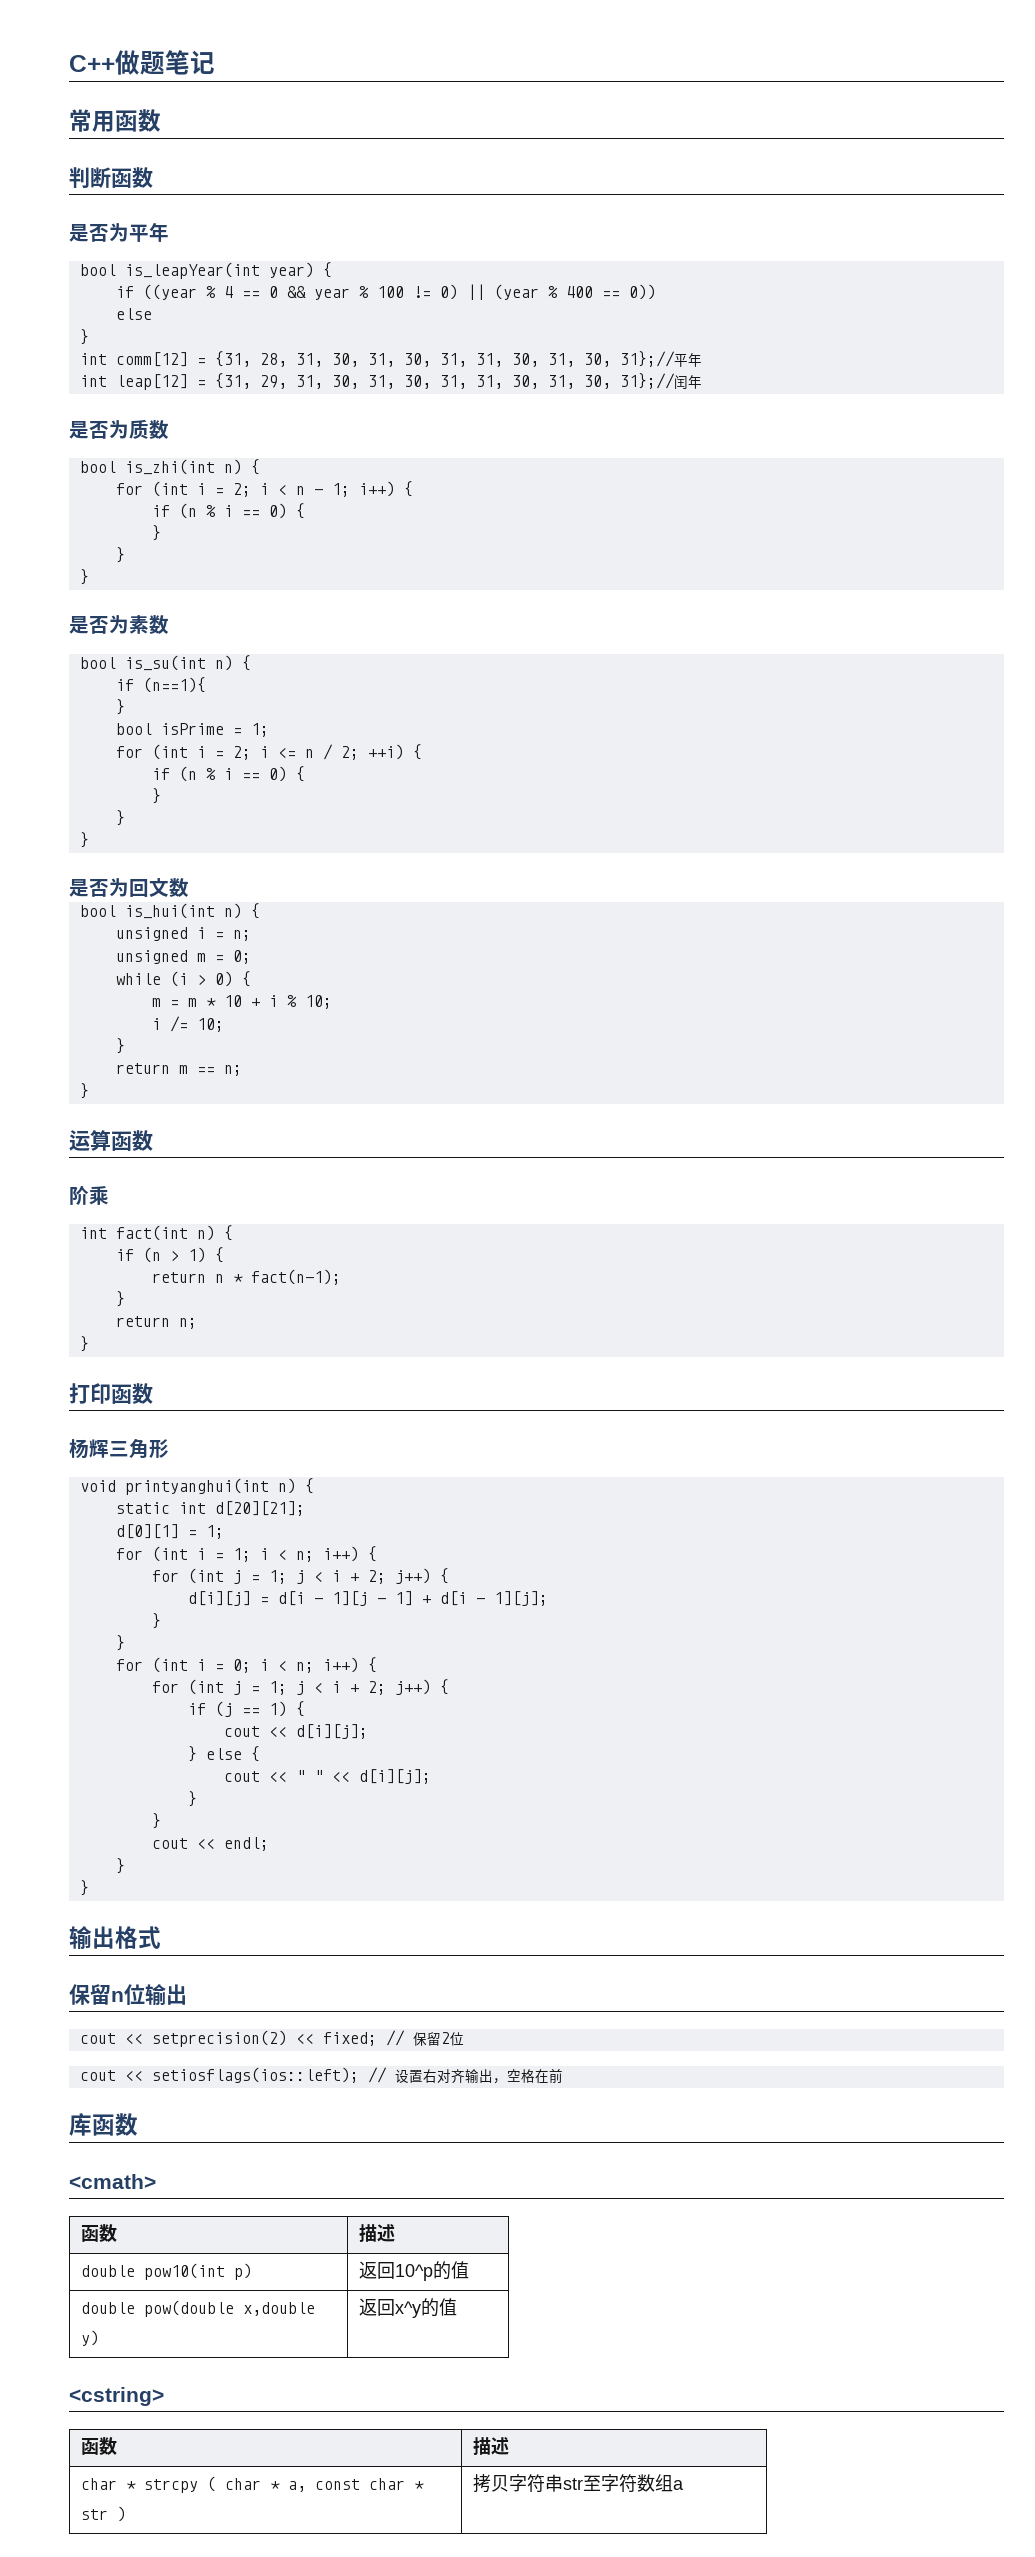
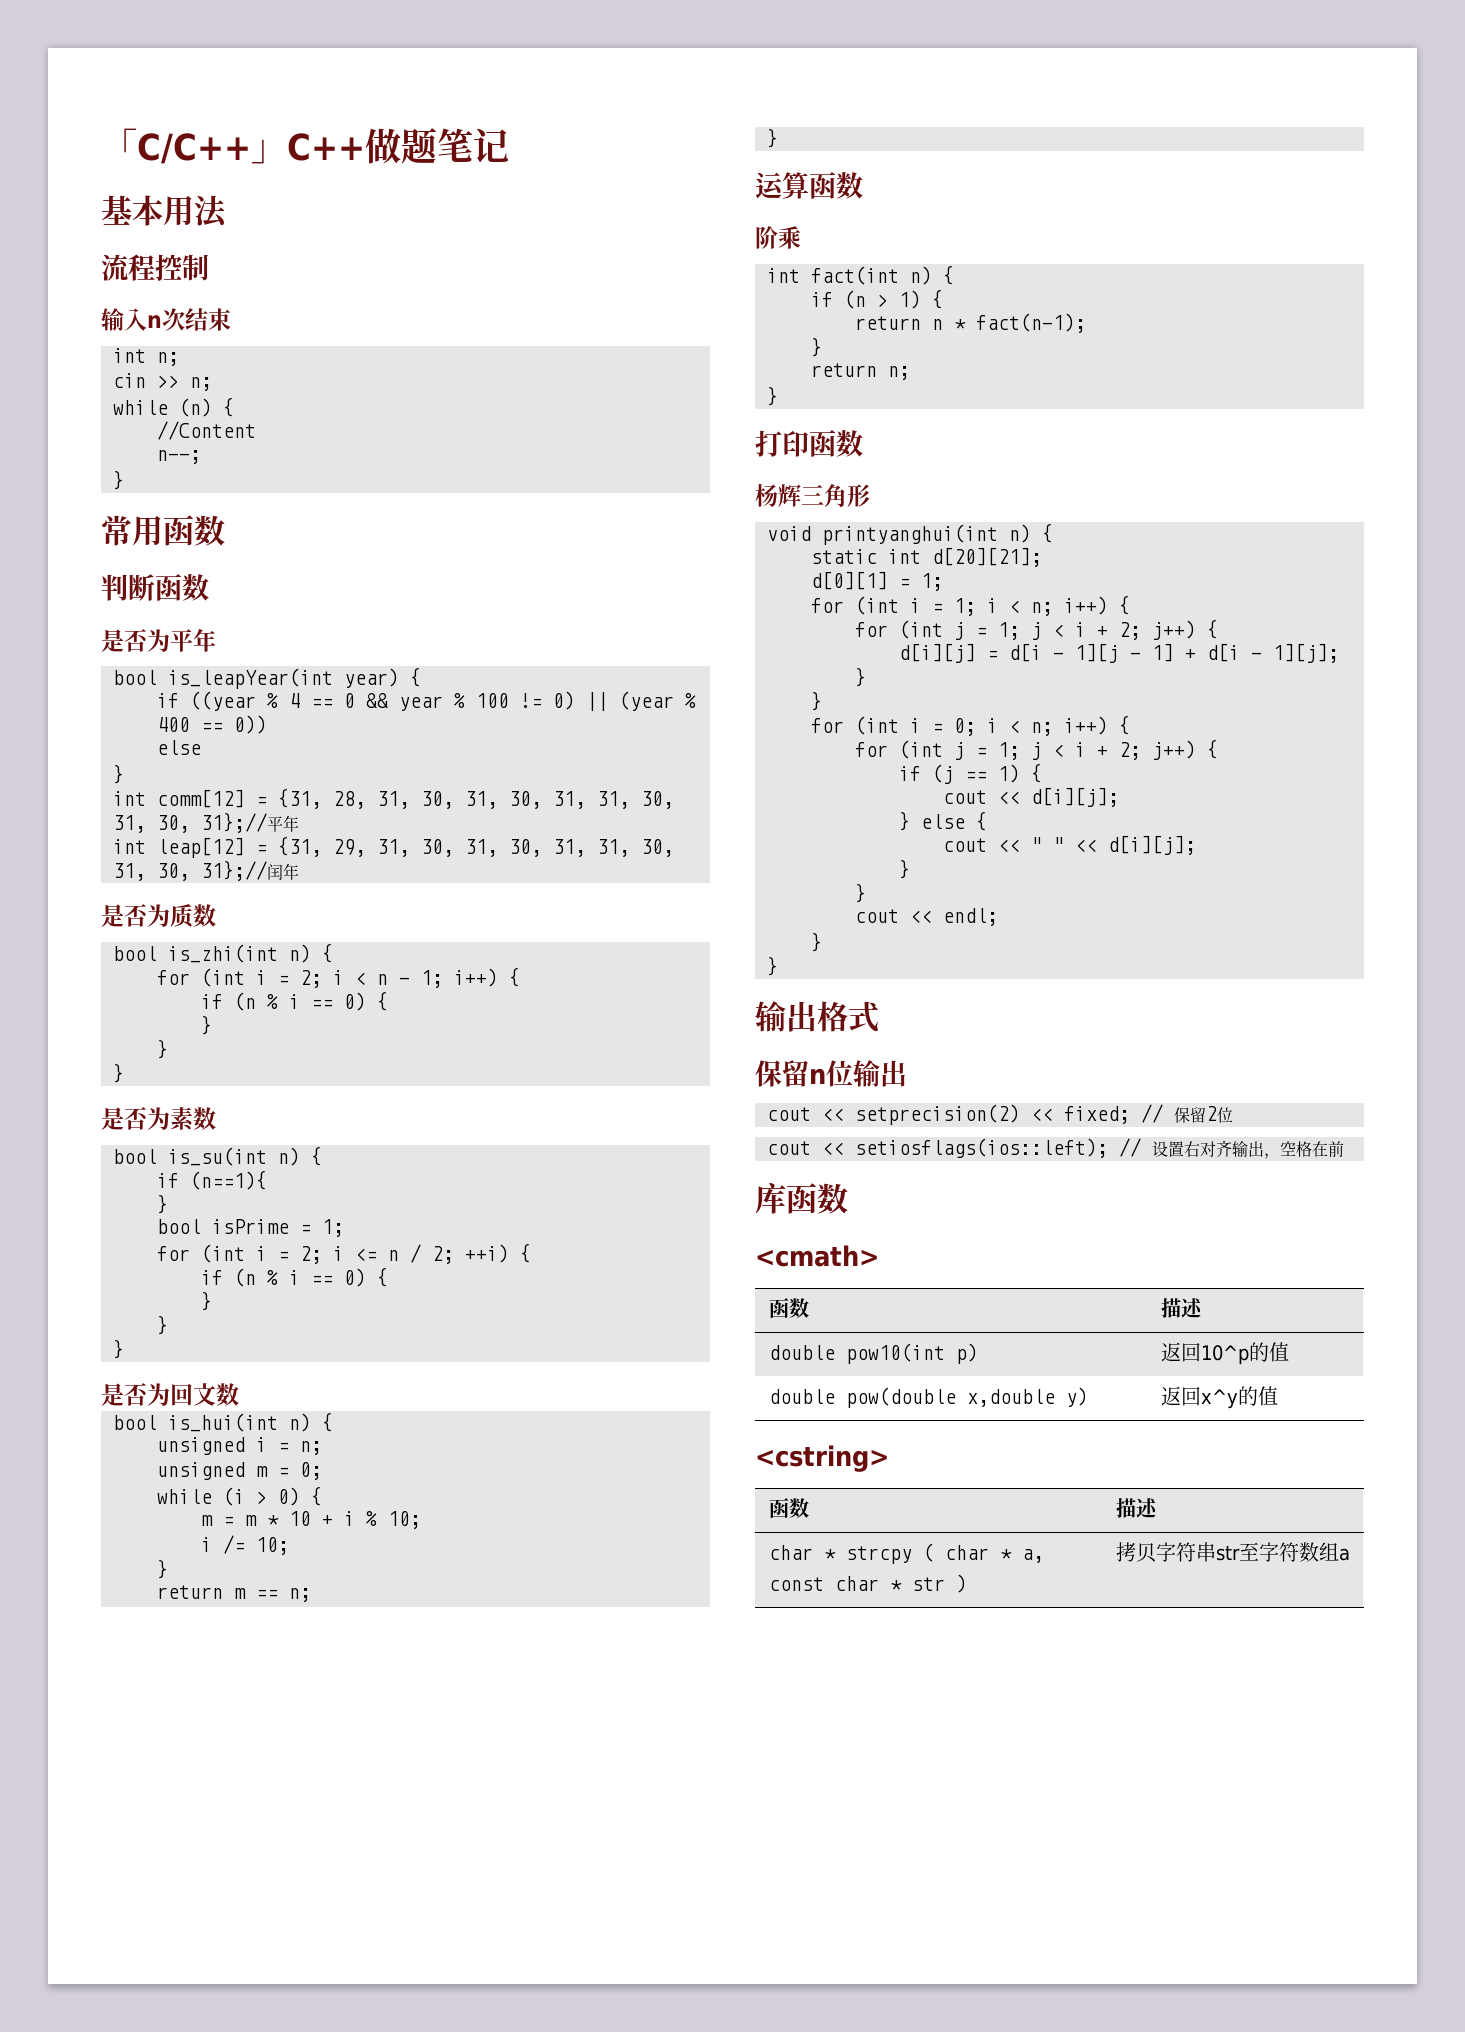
- C++做题笔记
+ 「C/C++」C++做题笔记
+ 基本用法
+ 流程控制
+ 输入n次结束
+ int n;
+ cin >> n;
+ while (n) {
+ //Content
+ n--;
+ }

